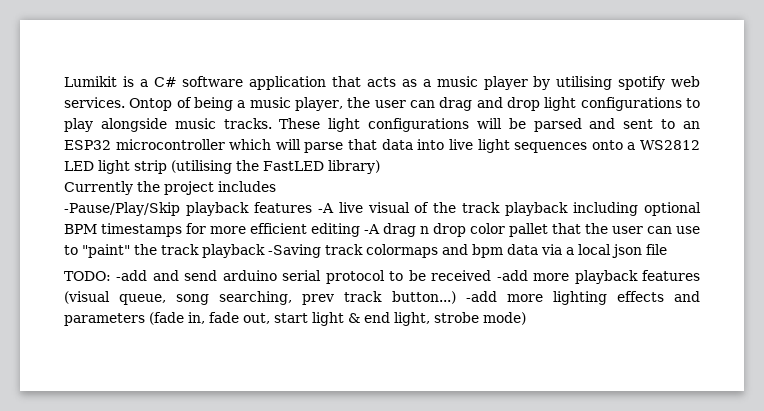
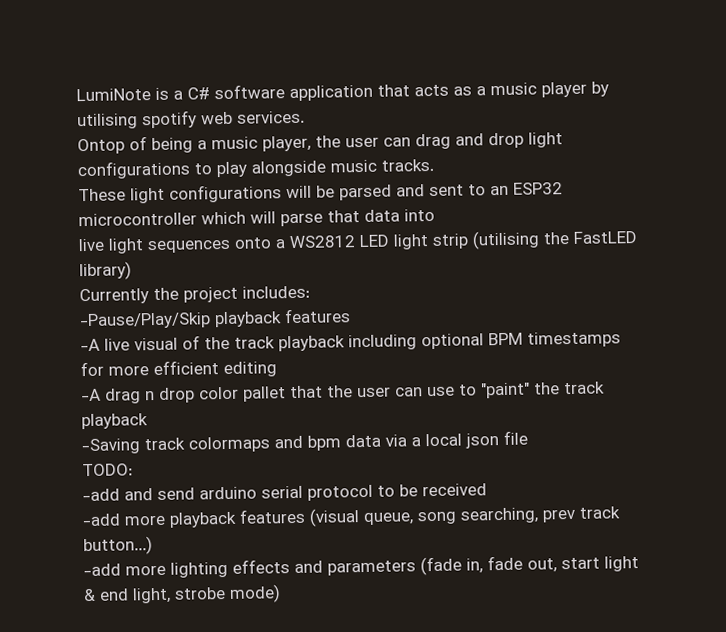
- Lumikit is a C# software application that acts as a music player by utilising spotify web services. Ontop of being a music player, the user can drag and drop light configurations to play alongside music tracks. These light configurations will be parsed and sent to an ESP32 microcontroller which will parse that data into live light sequences onto a WS2812 LED light strip (utilising the FastLED library)
+ LumiNote is a C# software application that acts as a music player by utilising spotify web services.
+ Ontop of being a music player, the user can drag and drop light configurations to play alongside music tracks.
+ These light configurations will be parsed and sent to an ESP32 microcontroller which will parse that data into
+ live light sequences onto a WS2812 LED light strip (utilising the FastLED library)
- Currently the project includes
+ Currently the project includes:
- -Pause/Play/Skip playback features -A live visual of the track playback including optional BPM timestamps for more efficient editing -A drag n drop color pallet that the user can use to "paint" the track playback -Saving track colormaps and bpm data via a local json file
+ -Pause/Play/Skip playback features
+ -A live visual of the track playback including optional BPM timestamps for more efficient editing
+ -A drag n drop color pallet that the user can use to "paint" the track playback
+ -Saving track colormaps and bpm data via a local json file
- TODO: -add and send arduino serial protocol to be received -add more playback features (visual queue, song searching, prev track button...) -add more lighting effects and parameters (fade in, fade out, start light & end light, strobe mode)
+ TODO:
+ -add and send arduino serial protocol to be received
+ -add more playback features (visual queue, song searching, prev track button...)
+ -add more lighting effects and parameters (fade in, fade out, start light & end light, strobe mode)

